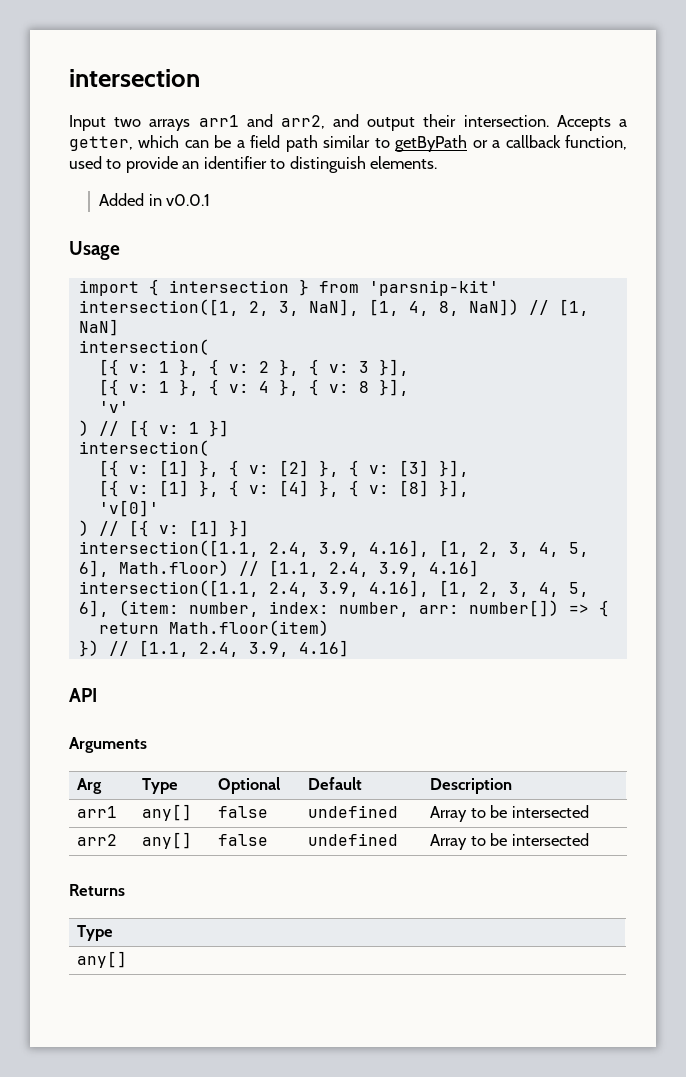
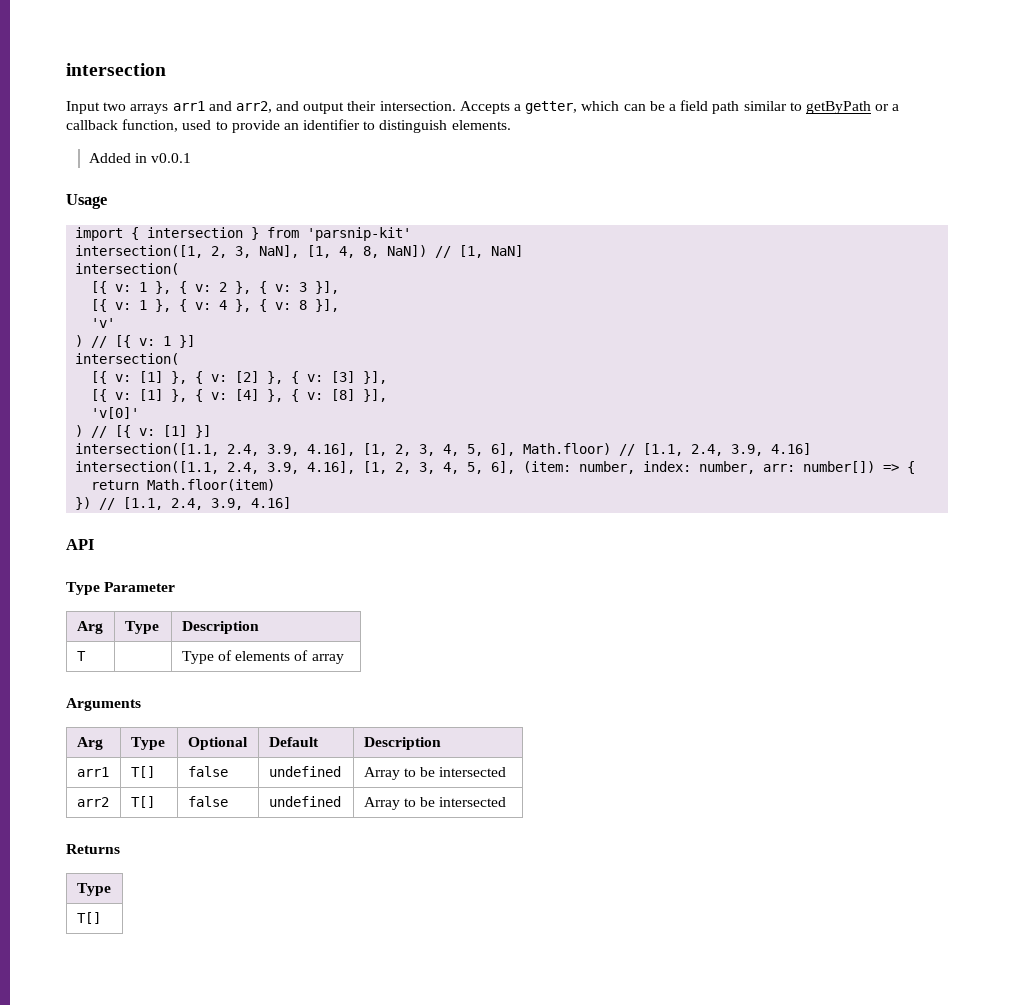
+ Type Parameter
+ Arg | Type | Description
+ T | | Type of elements of array
- arr1 | any[] | false | undefined | Array to be intersected
+ arr1 | T[] | false | undefined | Array to be intersected
- arr2 | any[] | false | undefined | Array to be intersected
+ arr2 | T[] | false | undefined | Array to be intersected
  Returns
  Type
- any[]
+ T[]

